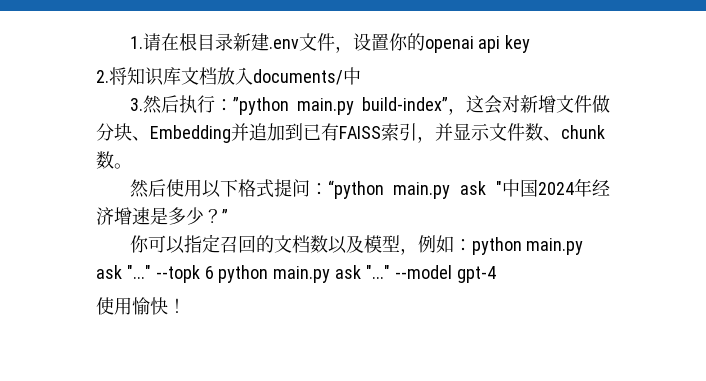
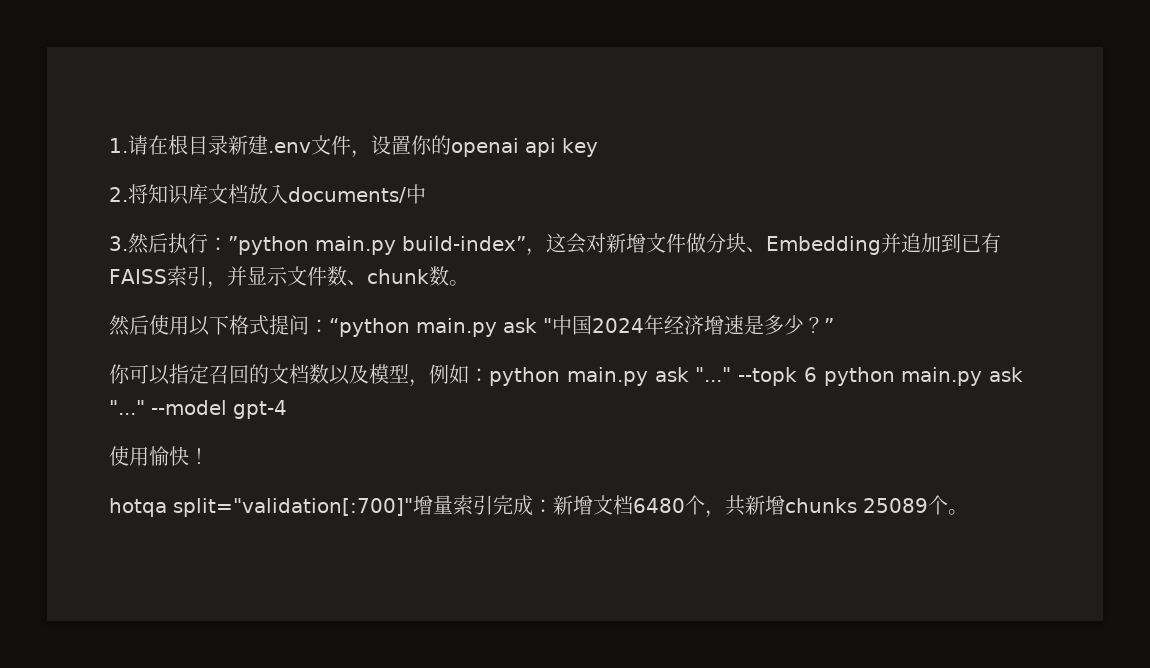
+ hotqa split="validation[:700]"增量索引完成：新增文档6480个，共新增chunks 25089个。

